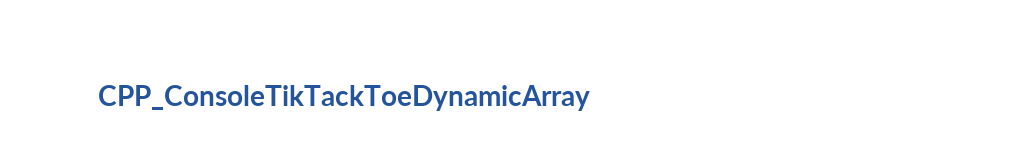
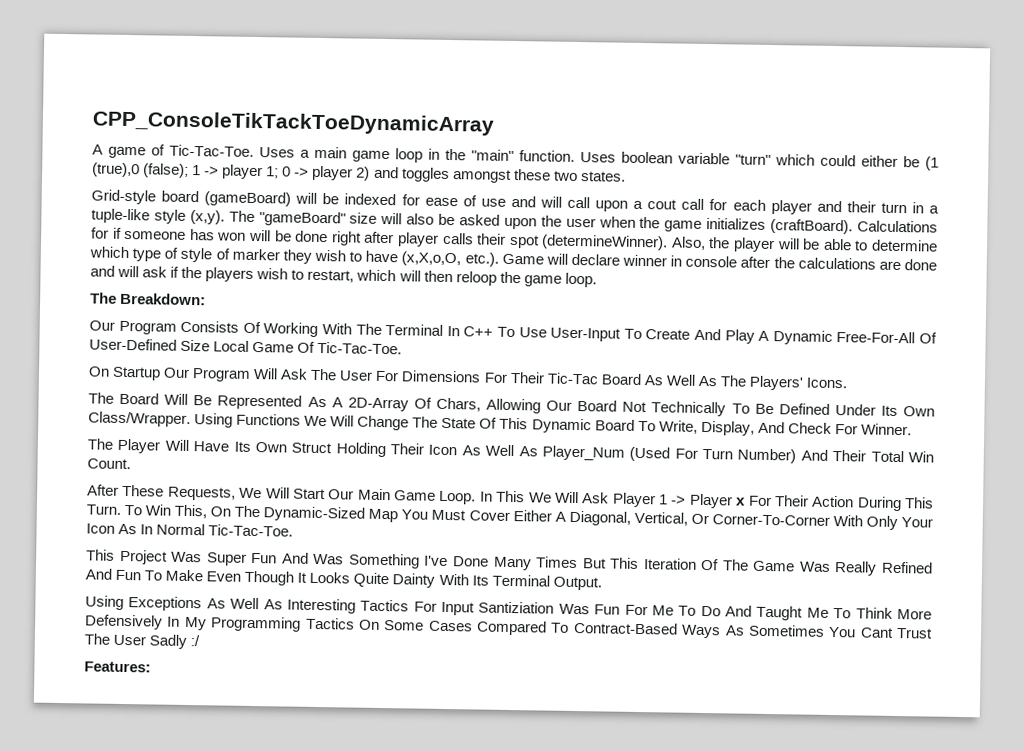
+ A game of Tic-Tac-Toe. Uses a main game loop in the "main" function. Uses boolean variable "turn" which could either be (1 (true),0 (false); 1 -> player 1; 0 -> player 2) and toggles amongst these two states.
+ Grid-style board (gameBoard) will be indexed for ease of use and will call upon a cout call for each player and their turn in a tuple-like style (x,y). The "gameBoard" size will also be asked upon the user when the game initializes (craftBoard). Calculations for if someone has won will be done right after player calls their spot (determineWinner). Also, the player will be able to determine which type of style of marker they wish to have (x,X,o,O, etc.). Game will declare winner in console after the calculations are done and will ask if the players wish to restart, which will then reloop the game loop.
+ The Breakdown:
+ Our Program Consists Of Working With The Terminal In C++ To Use User-Input To Create And Play A Dynamic Free-For-All Of User-Defined Size Local Game Of Tic-Tac-Toe.
+ On Startup Our Program Will Ask The User For Dimensions For Their Tic-Tac Board As Well As The Players' Icons.
+ The Board Will Be Represented As A 2D-Array Of Chars, Allowing Our Board Not Technically To Be Defined Under Its Own Class/Wrapper. Using Functions We Will Change The State Of This Dynamic Board To Write, Display, And Check For Winner.
+ The Player Will Have Its Own Struct Holding Their Icon As Well As Player_Num (Used For Turn Number) And Their Total Win Count.
+ After These Requests, We Will Start Our Main Game Loop. In This We Will Ask Player 1 -> Player x For Their Action During This Turn. To Win This, On The Dynamic-Sized Map You Must Cover Either A Diagonal, Vertical, Or Corner-To-Corner With Only Your Icon As In Normal Tic-Tac-Toe.
+ This Project Was Super Fun And Was Something I've Done Many Times But This Iteration Of The Game Was Really Refined And Fun To Make Even Though It Looks Quite Dainty With Its Terminal Output.
+ Using Exceptions As Well As Interesting Tactics For Input Santiziation Was Fun For Me To Do And Taught Me To Think More Defensively In My Programming Tactics On Some Cases Compared To Contract-Based Ways As Sometimes You Cant Trust The User Sadly :/
+ Features:

